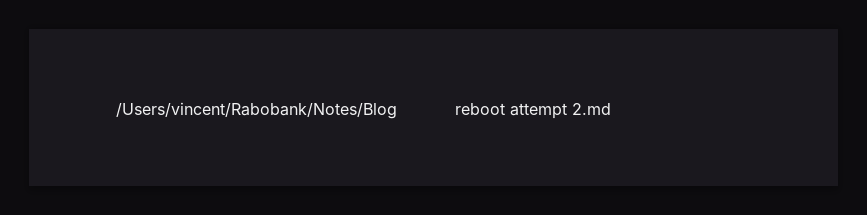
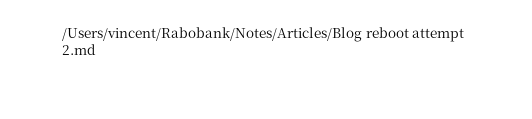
- /Users/vincent/Rabobank/Notes/Blog reboot attempt 2.md
+ /Users/vincent/Rabobank/Notes/Articles/Blog reboot attempt 2.md

